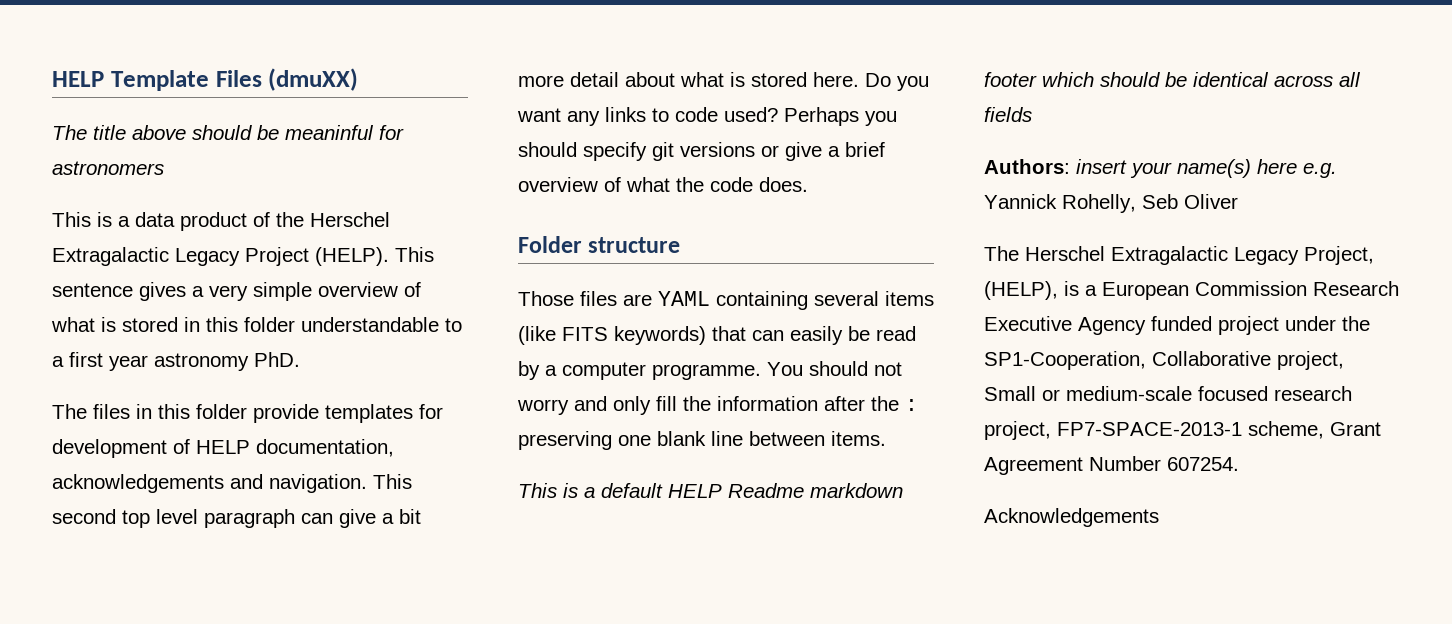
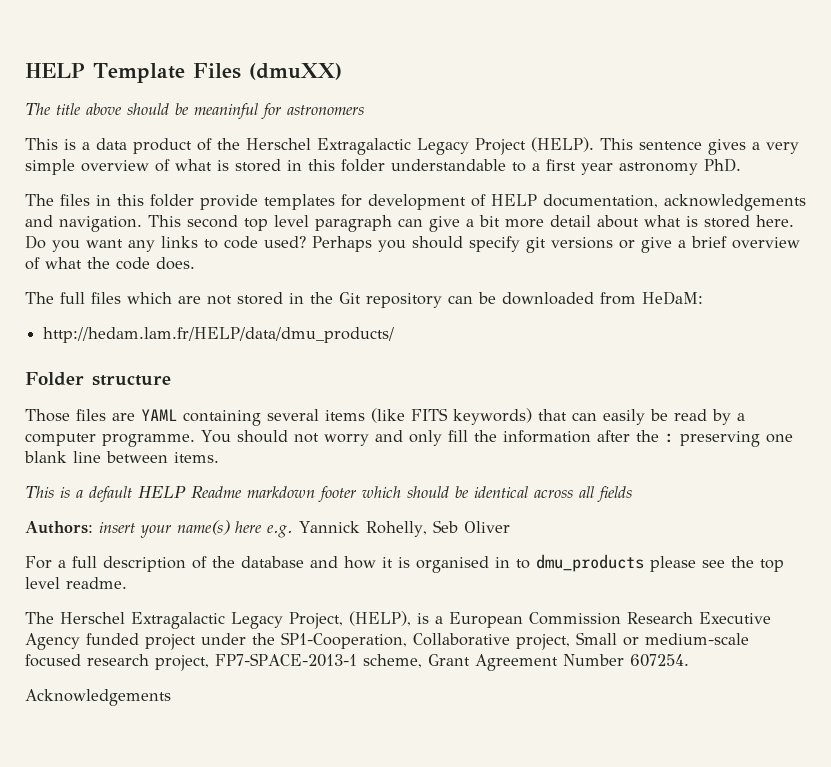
+ The full files which are not stored in the Git repository can be downloaded from HeDaM:
+ http://hedam.lam.fr/HELP/data/dmu_products/
+ For a full description of the database and how it is organised in to dmu_products please see the top level readme.

